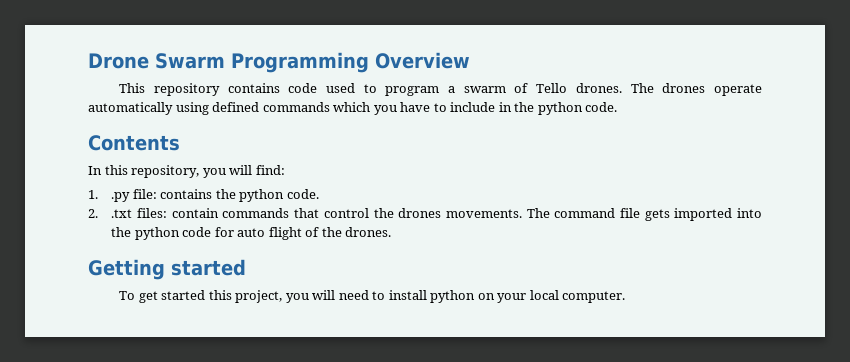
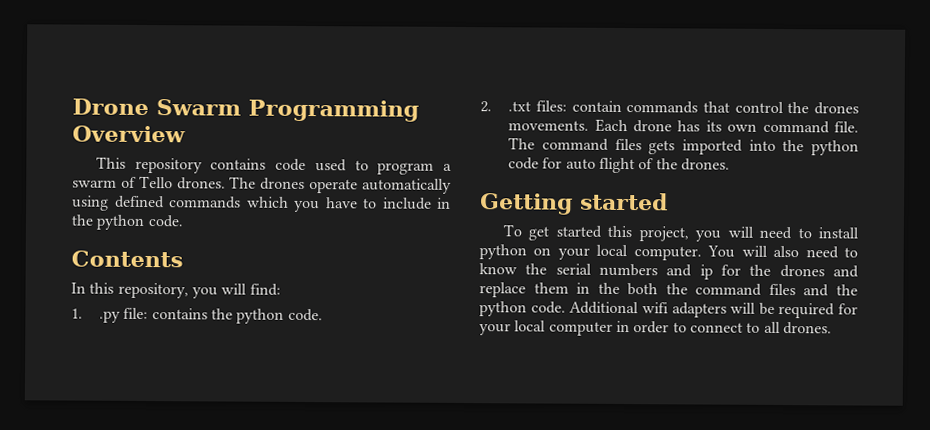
+ Each drone has its own command file.
- The command file gets imported into the python code for auto flight of the drones.
+ The command files gets imported into the python code for auto flight of the drones.
+ You will also need to know the serial numbers and ip for the drones and replace them in the both the command files and the python code. Additional wifi adapters will be required for your local computer in order to connect to all drones.

